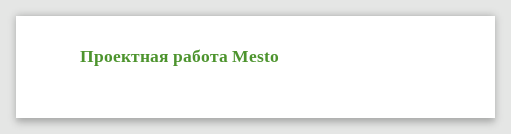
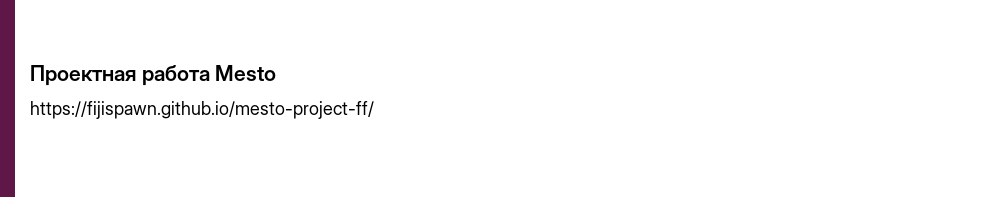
+ https://fijispawn.github.io/mesto-project-ff/

